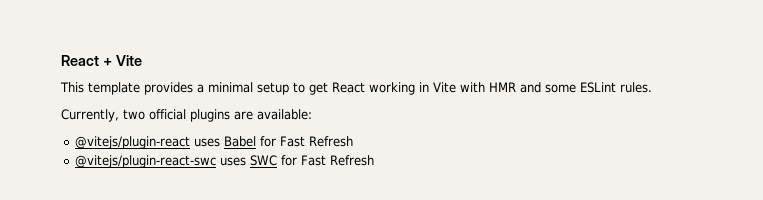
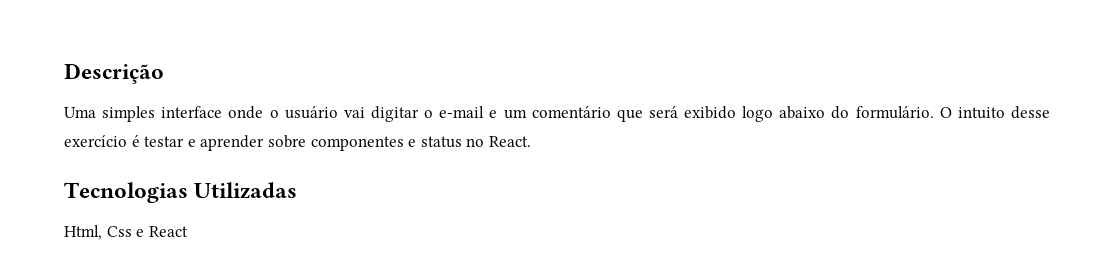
- React + Vite
- This template provides a minimal setup to get React working in Vite with HMR and some ESLint rules.
- Currently, two official plugins are available:
- @vitejs/plugin-react uses Babel for Fast Refresh
- @vitejs/plugin-react-swc uses SWC for Fast Refresh
+ Descrição
+ Uma simples interface onde o usuário vai digitar o e-mail e um comentário que será exibido logo abaixo do formulário. O intuito desse exercício é testar e aprender sobre componentes e status no React.
+ Tecnologias Utilizadas
+ Html, Css e React

